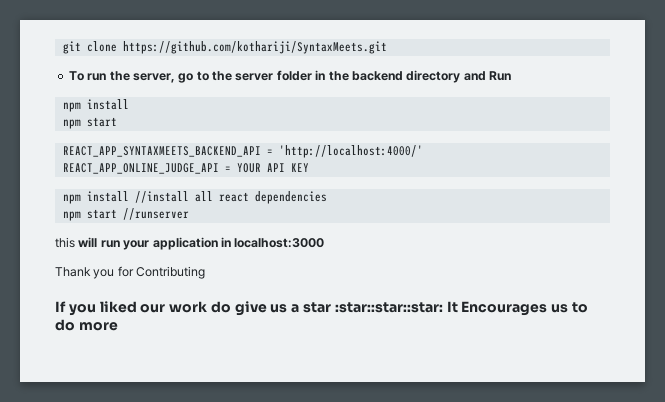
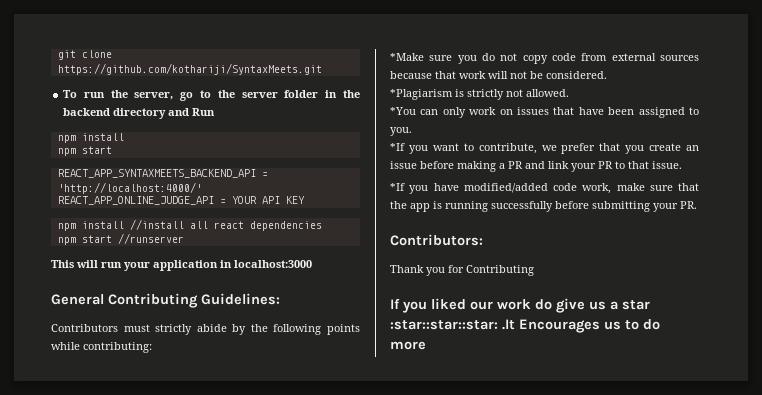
- this will run your application in localhost:3000
+ This will run your application in localhost:3000
+ General Contributing Guidelines:
+ Contributors must strictly abide by the following points while contributing:
+ *Make sure you do not copy code from external sources because that work will not be considered.
+ *Plagiarism is strictly not allowed.
+ *You can only work on issues that have been assigned to you.
+ *If you want to contribute, we prefer that you create an issue before making a PR and link your PR to that issue.
+ *If you have modified/added code work, make sure that the app is running successfully before submitting your PR.
+ Contributors:
- If you liked our work do give us a star :star::star::star: It Encourages us to do more
+ If you liked our work do give us a star :star::star::star: .It Encourages us to do more

